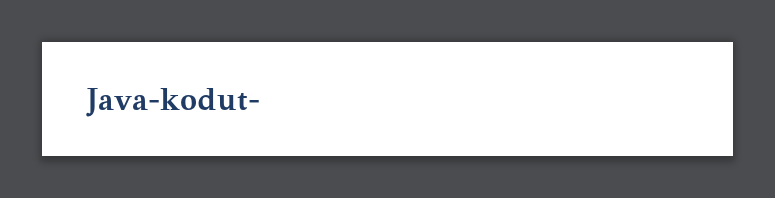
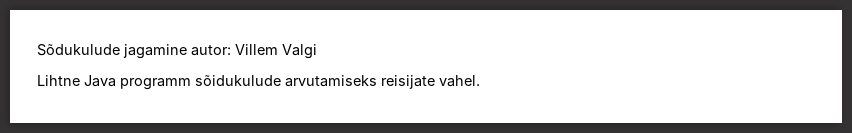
- Java-kodut-
+ Sõdukulude jagamine autor: Villem Valgi
+ Lihtne Java programm sõidukulude arvutamiseks reisijate vahel.

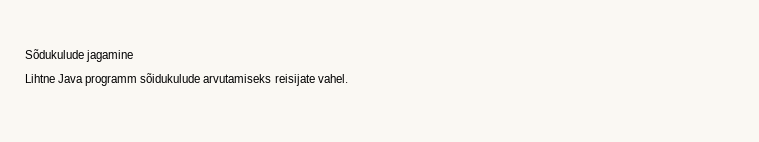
- Sõdukulude jagamine autor: Villem Valgi
+ Sõdukulude jagamine

